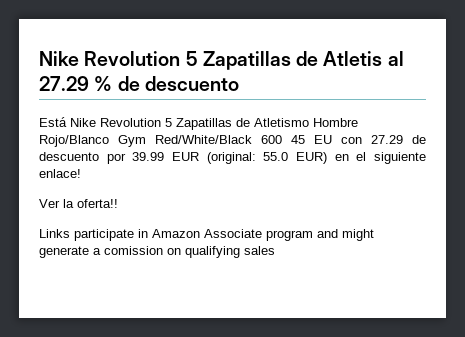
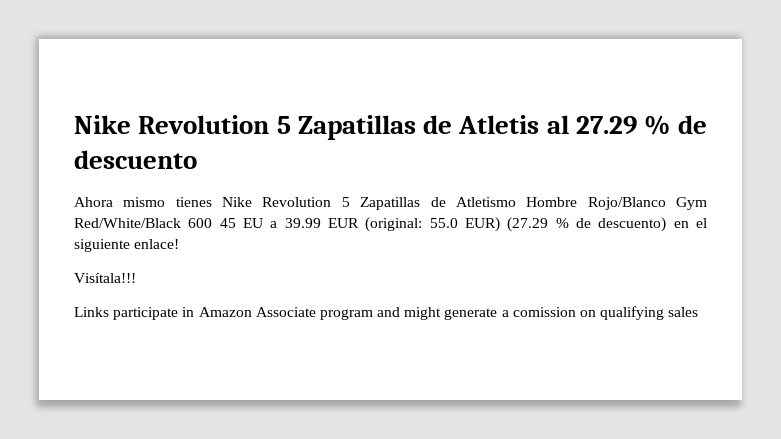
- Está Nike Revolution 5 Zapatillas de Atletismo Hombre Rojo/Blanco Gym Red/White/Black 600 45 EU con 27.29 de descuento por 39.99 EUR (original: 55.0 EUR) en el siguiente enlace!
+ Ahora mismo tienes Nike Revolution 5 Zapatillas de Atletismo Hombre Rojo/Blanco Gym Red/White/Black 600 45 EU a 39.99 EUR (original: 55.0 EUR) (27.29 % de descuento) en el siguiente enlace!
- Ver la oferta!!
+ Visítala!!!

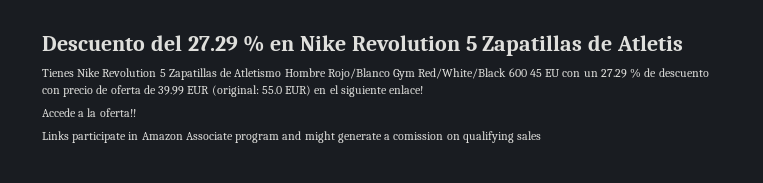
- Nike Revolution 5 Zapatillas de Atletis al 27.29 % de descuento
- Ahora mismo tienes Nike Revolution 5 Zapatillas de Atletismo Hombre Rojo/Blanco Gym Red/White/Black 600 45 EU a 39.99 EUR (original: 55.0 EUR) (27.29 % de descuento) en el siguiente enlace!
+ Descuento del 27.29 % en Nike Revolution 5 Zapatillas de Atletis
+ Tienes Nike Revolution 5 Zapatillas de Atletismo Hombre Rojo/Blanco Gym Red/White/Black 600 45 EU con un 27.29 % de descuento con precio de oferta de 39.99 EUR (original: 55.0 EUR) en el siguiente enlace!
- Visítala!!!
+ Accede a la oferta!!

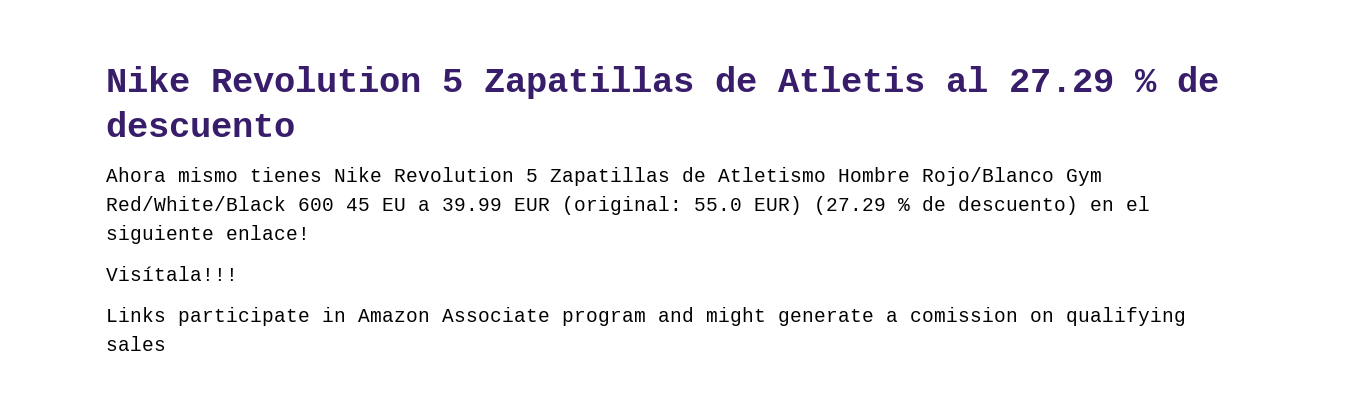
- Descuento del 27.29 % en Nike Revolution 5 Zapatillas de Atletis
- Tienes Nike Revolution 5 Zapatillas de Atletismo Hombre Rojo/Blanco Gym Red/White/Black 600 45 EU con un 27.29 % de descuento con precio de oferta de 39.99 EUR (original: 55.0 EUR) en el siguiente enlace!
+ Nike Revolution 5 Zapatillas de Atletis al 27.29 % de descuento
+ Ahora mismo tienes Nike Revolution 5 Zapatillas de Atletismo Hombre Rojo/Blanco Gym Red/White/Black 600 45 EU a 39.99 EUR (original: 55.0 EUR) (27.29 % de descuento) en el siguiente enlace!
- Accede a la oferta!!
+ Visítala!!!

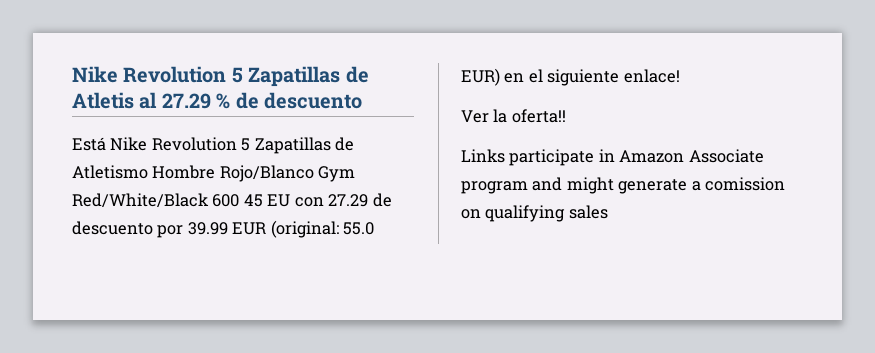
- Ahora mismo tienes Nike Revolution 5 Zapatillas de Atletismo Hombre Rojo/Blanco Gym Red/White/Black 600 45 EU a 39.99 EUR (original: 55.0 EUR) (27.29 % de descuento) en el siguiente enlace!
+ Está Nike Revolution 5 Zapatillas de Atletismo Hombre Rojo/Blanco Gym Red/White/Black 600 45 EU con 27.29 de descuento por 39.99 EUR (original: 55.0 EUR) en el siguiente enlace!
- Visítala!!!
+ Ver la oferta!!

